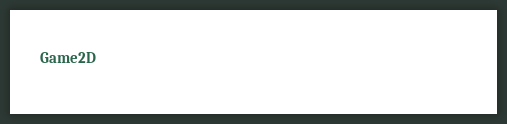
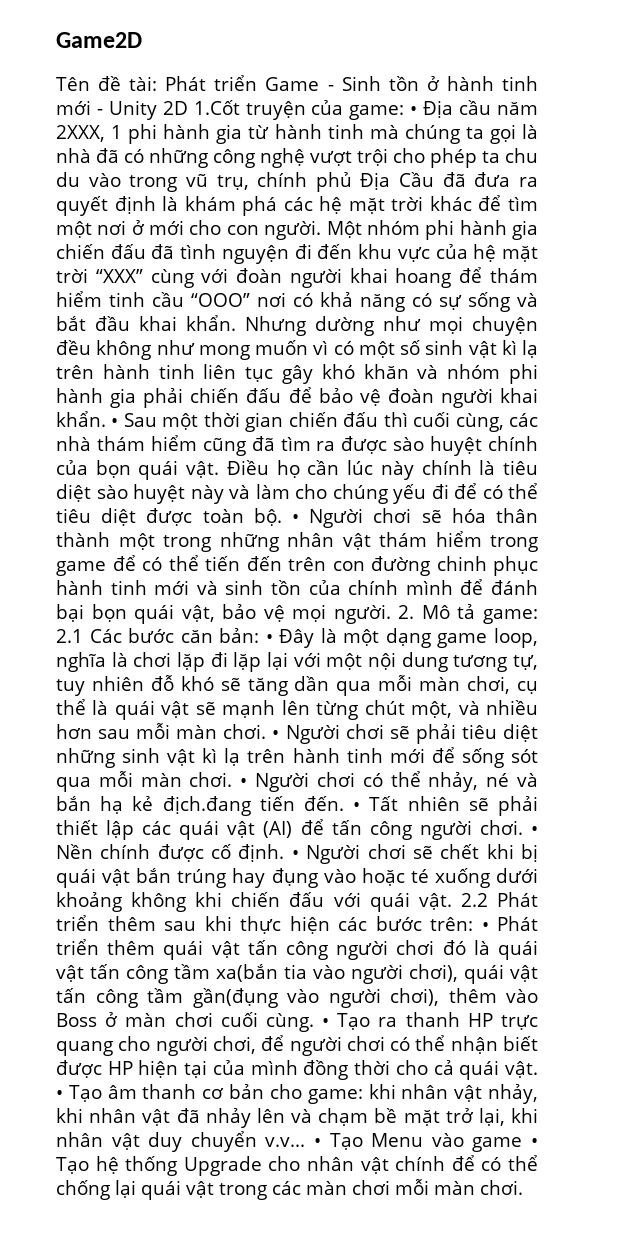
+ Tên đề tài: Phát triển Game - Sinh tồn ở hành tinh mới - Unity 2D 1.Cốt truyện của game: • Địa cầu năm 2XXX, 1 phi hành gia từ hành tinh mà chúng ta gọi là nhà đã có những công nghệ vượt trội cho phép ta chu du vào trong vũ trụ, chính phủ Địa Cầu đã đưa ra quyết định là khám phá các hệ mặt trời khác để tìm một nơi ở mới cho con người. Một nhóm phi hành gia chiến đấu đã tình nguyện đi đến khu vực của hệ mặt trời “XXX” cùng với đoàn người khai hoang để thám hiểm tinh cầu “OOO” nơi có khả năng có sự sống và bắt đầu khai khẩn. Nhưng dường như mọi chuyện đều không như mong muốn vì có một số sinh vật kì lạ trên hành tinh liên tục gây khó khăn và nhóm phi hành gia phải chiến đấu để bảo vệ đoàn người khai khẩn. • Sau một thời gian chiến đấu thì cuối cùng, các nhà thám hiểm cũng đã tìm ra được sào huyệt chính của bọn quái vật. Điều họ cần lúc này chính là tiêu diệt sào huyệt này và làm cho chúng yếu đi để có thể tiêu diệt được toàn bộ. • Người chơi sẽ hóa thân thành một trong những nhân vật thám hiểm trong game để có thể tiến đến trên con đường chinh phục hành tinh mới và sinh tồn của chính mình để đánh bại bọn quái vật, bảo vệ mọi người. 2. Mô tả game: 2.1 Các bước căn bản: • Đây là một dạng game loop, nghĩa là chơi lặp đi lặp lại với một nội dung tương tự, tuy nhiên đỗ khó sẽ tăng dần qua mỗi màn chơi, cụ thể là quái vật sẽ mạnh lên từng chút một, và nhiều hơn sau mỗi màn chơi. • Người chơi sẽ phải tiêu diệt những sinh vật kì lạ trên hành tinh mới để sống sót qua mỗi màn chơi. • Người chơi có thể nhảy, né và bắn hạ kẻ địch.đang tiến đến. • Tất nhiên sẽ phải thiết lập các quái vật (AI) để tấn công người chơi. • Nền chính được cố định. • Người chơi sẽ chết khi bị quái vật bắn trúng hay đụng vào hoặc té xuống dưới khoảng không khi chiến đấu với quái vật. 2.2 Phát triển thêm sau khi thực hiện các bước trên: • Phát triển thêm quái vật tấn công người chơi đó là quái vật tấn công tầm xa(bắn tia vào người chơi), quái vật tấn công tầm gần(đụng vào người chơi), thêm vào Boss ở màn chơi cuối cùng. • Tạo ra thanh HP trực quang cho người chơi, để người chơi có thể nhận biết được HP hiện tại của mình đồng thời cho cả quái vật. • Tạo âm thanh cơ bản cho game: khi nhân vật nhảy, khi nhân vật đã nhảy lên và chạm bề mặt trở lại, khi nhân vật duy chuyển v.v... • Tạo Menu vào game • Tạo hệ thống Upgrade cho nhân vật chính để có thể chống lại quái vật trong các màn chơi mỗi màn chơi.

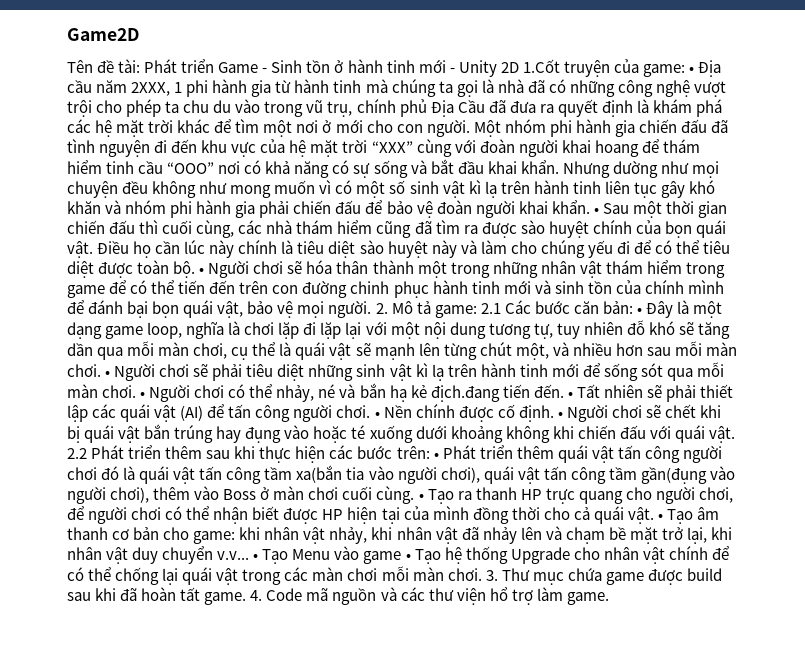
+ 3. Thư mục chứa game được build sau khi đã hoàn tất game. 4. Code mã nguồn và các thư viện hổ trợ làm game.

